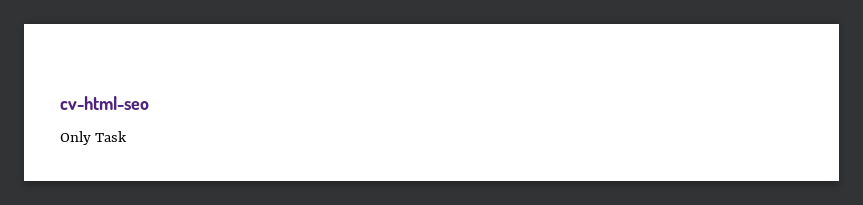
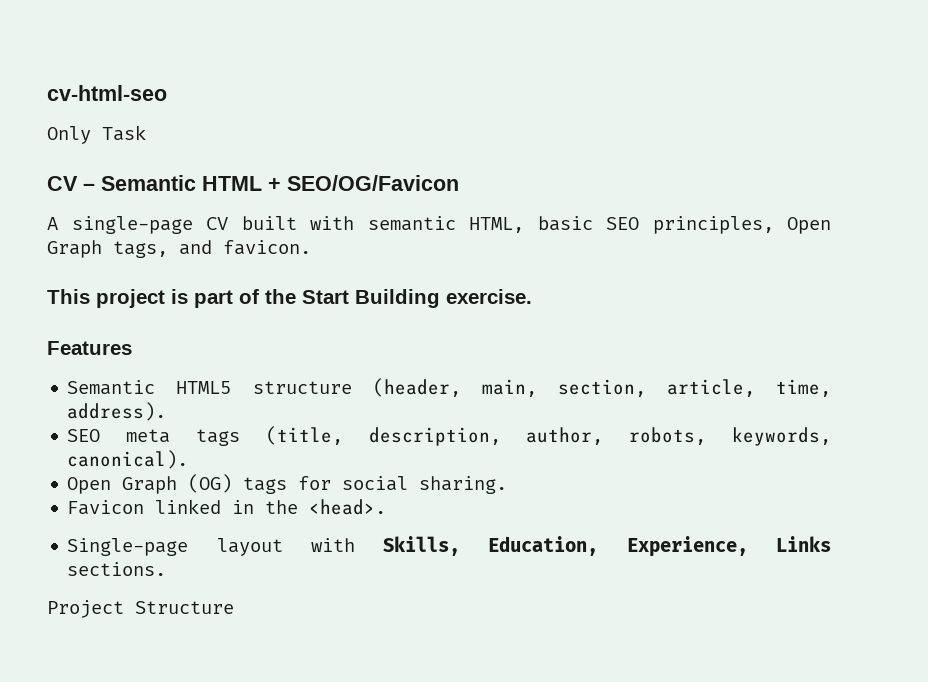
+ CV – Semantic HTML + SEO/OG/Favicon
+ A single-page CV built with semantic HTML, basic SEO principles, Open Graph tags, and favicon.
+ This project is part of the Start Building exercise.
+ Features
+ Semantic HTML5 structure (header, main, section, article, time, address).
+ SEO meta tags (title, description, author, robots, keywords, canonical).
+ Open Graph (OG) tags for social sharing.
+ Favicon linked in the <head>.
+ Single-page layout with Skills, Education, Experience, Links sections.
+ Project Structure

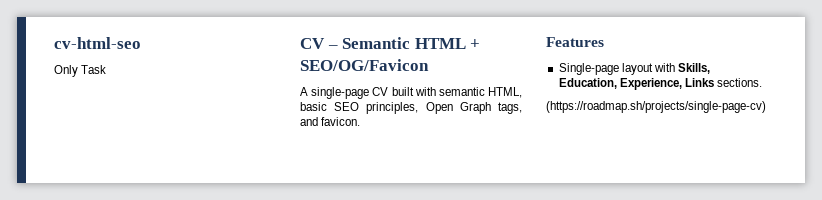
- This project is part of the Start Building exercise.
  Features
- Semantic HTML5 structure (header, main, section, article, time, address).
- SEO meta tags (title, description, author, robots, keywords, canonical).
- Open Graph (OG) tags for social sharing.
- Favicon linked in the <head>.
- Project Structure
+ (https://roadmap.sh/projects/single-page-cv)

